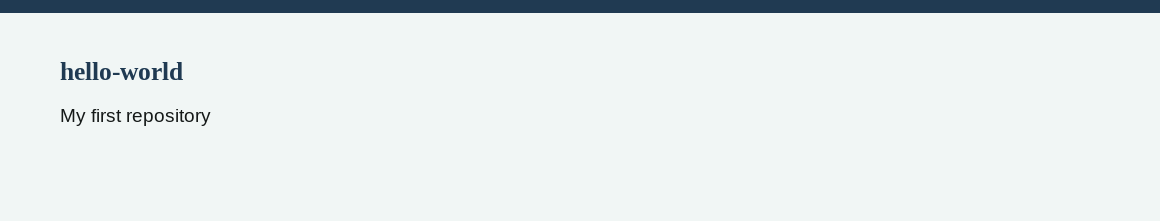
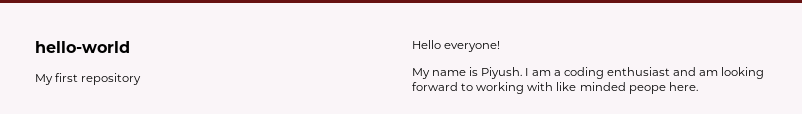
+ Hello everyone!
+ My name is Piyush. I am a coding enthusiast and am looking forward to working with like minded peope here.

